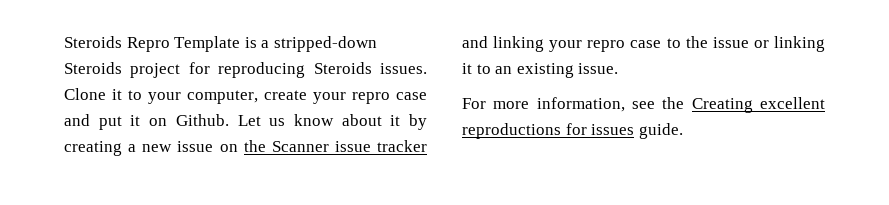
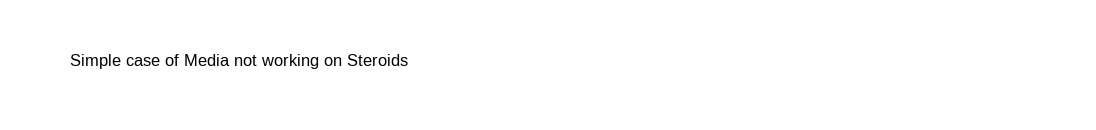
- Steroids Repro Template is a stripped-down Steroids project for reproducing Steroids issues. Clone it to your computer, create your repro case and put it on Github. Let us know about it by creating a new issue on the Scanner issue tracker and linking your repro case to the issue or linking it to an existing issue.
- For more information, see the Creating excellent reproductions for issues guide.
+ Simple case of Media not working on Steroids

